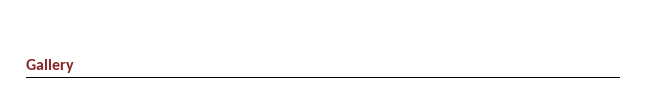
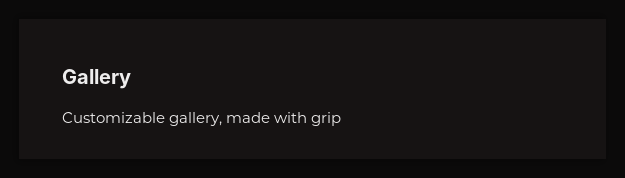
+ Customizable gallery, made with grip

